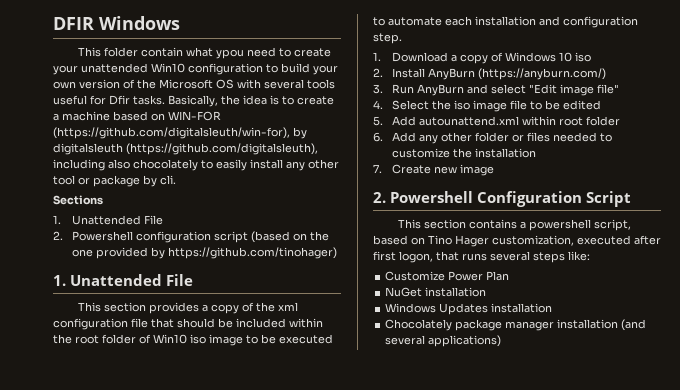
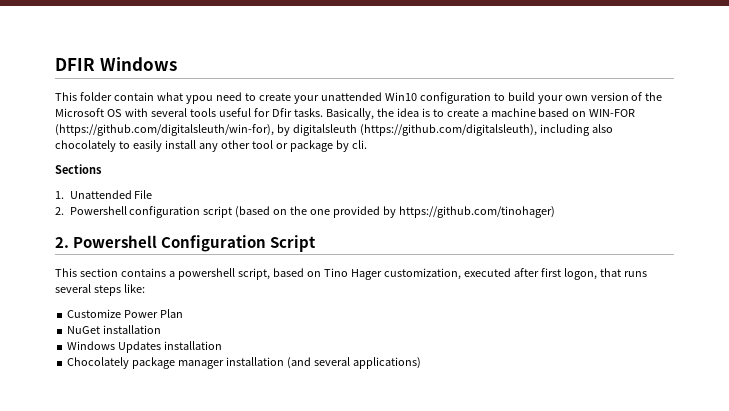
  2. Powershell configuration script (based on the one provided by https://github.com/tinohager)
- 1. Unattended File
- This section provides a copy of the xml configuration file that should be included within the root folder of Win10 iso image to be executed to automate each installation and configuration step.
- 1. Download a copy of Windows 10 iso
- 2. Install AnyBurn (https://anyburn.com/)
- 3. Run AnyBurn and select "Edit image file"
- 4. Select the iso image file to be edited
- 5. Add autounattend.xml within root folder
- 6. Add any other folder or files needed to customize the installation
- 7. Create new image

